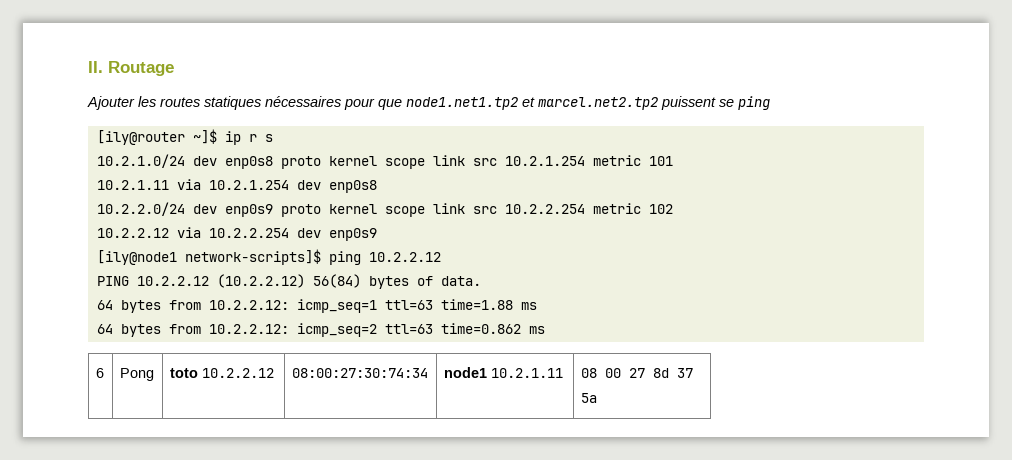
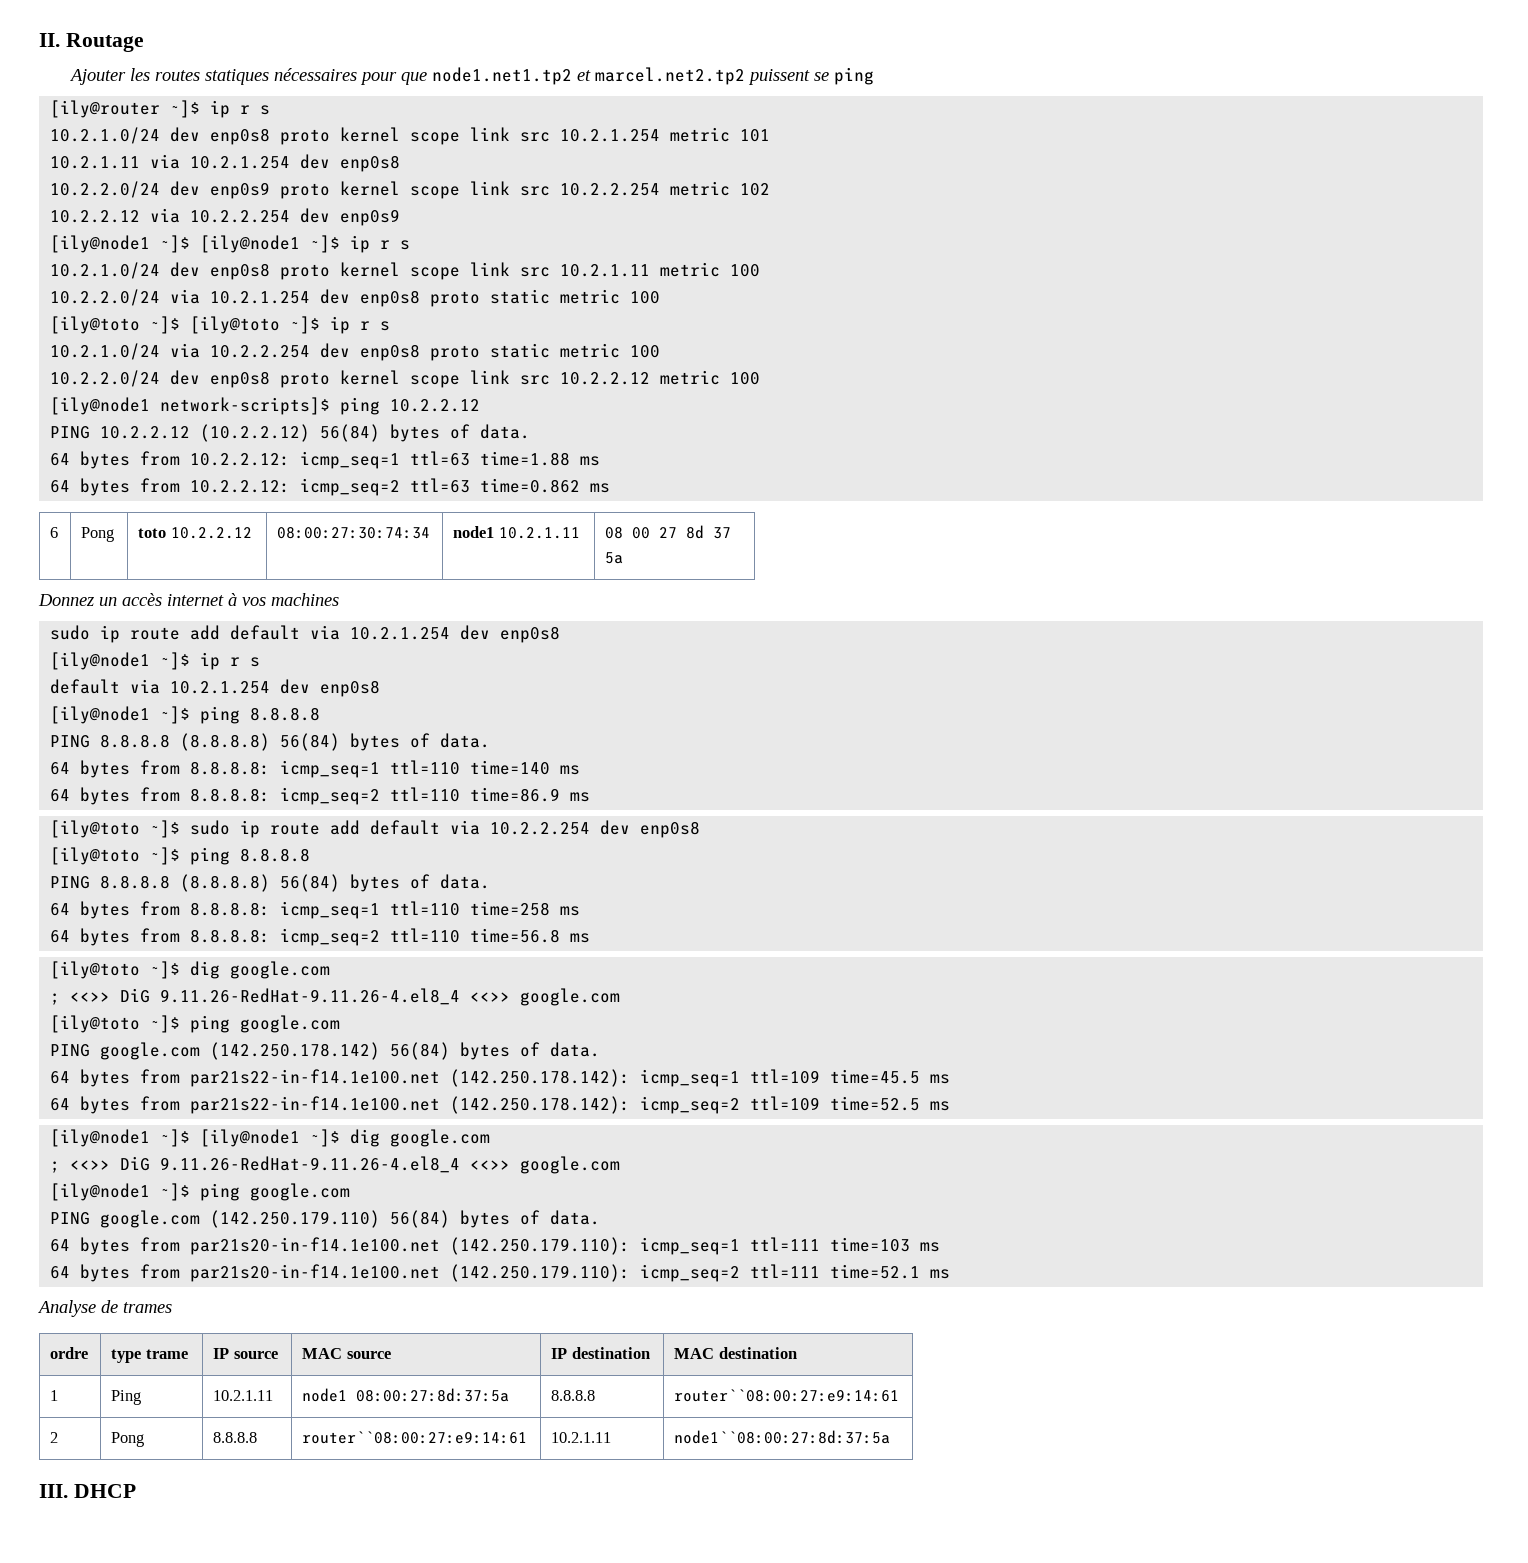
+ [ily@node1 ~]$ [ily@node1 ~]$ ip r s
+ 10.2.1.0/24 dev enp0s8 proto kernel scope link src 10.2.1.11 metric 100
+ 10.2.2.0/24 via 10.2.1.254 dev enp0s8 proto static metric 100
+ [ily@toto ~]$ [ily@toto ~]$ ip r s
+ 10.2.1.0/24 via 10.2.2.254 dev enp0s8 proto static metric 100
+ 10.2.2.0/24 dev enp0s8 proto kernel scope link src 10.2.2.12 metric 100
+ Donnez un accès internet à vos machines
+ sudo ip route add default via 10.2.1.254 dev enp0s8
+ [ily@node1 ~]$ ip r s
+ default via 10.2.1.254 dev enp0s8
+ [ily@node1 ~]$ ping 8.8.8.8
+ PING 8.8.8.8 (8.8.8.8) 56(84) bytes of data.
+ 64 bytes from 8.8.8.8: icmp_seq=1 ttl=110 time=140 ms
+ 64 bytes from 8.8.8.8: icmp_seq=2 ttl=110 time=86.9 ms
+ [ily@toto ~]$ sudo ip route add default via 10.2.2.254 dev enp0s8
+ [ily@toto ~]$ ping 8.8.8.8
+ PING 8.8.8.8 (8.8.8.8) 56(84) bytes of data.
+ 64 bytes from 8.8.8.8: icmp_seq=1 ttl=110 time=258 ms
+ 64 bytes from 8.8.8.8: icmp_seq=2 ttl=110 time=56.8 ms
+ [ily@toto ~]$ dig google.com
+ ; <<>> DiG 9.11.26-RedHat-9.11.26-4.el8_4 <<>> google.com
+ [ily@toto ~]$ ping google.com
+ PING google.com (142.250.178.142) 56(84) bytes of data.
+ 64 bytes from par21s22-in-f14.1e100.net (142.250.178.142): icmp_seq=1 ttl=109 time=45.5 ms
+ 64 bytes from par21s22-in-f14.1e100.net (142.250.178.142): icmp_seq=2 ttl=109 time=52.5 ms
+ [ily@node1 ~]$ [ily@node1 ~]$ dig google.com
+ ; <<>> DiG 9.11.26-RedHat-9.11.26-4.el8_4 <<>> google.com
+ [ily@node1 ~]$ ping google.com
+ PING google.com (142.250.179.110) 56(84) bytes of data.
+ 64 bytes from par21s20-in-f14.1e100.net (142.250.179.110): icmp_seq=1 ttl=111 time=103 ms
+ 64 bytes from par21s20-in-f14.1e100.net (142.250.179.110): icmp_seq=2 ttl=111 time=52.1 ms
+ Analyse de trames
+ ordre | type trame | IP source | MAC source | IP destination | MAC destination
+ 1 | Ping | 10.2.1.11 | node1 08:00:27:8d:37:5a | 8.8.8.8 | router``08:00:27:e9:14:61
+ 2 | Pong | 8.8.8.8 | router``08:00:27:e9:14:61 | 10.2.1.11 | node1``08:00:27:8d:37:5a
+ III. DHCP

